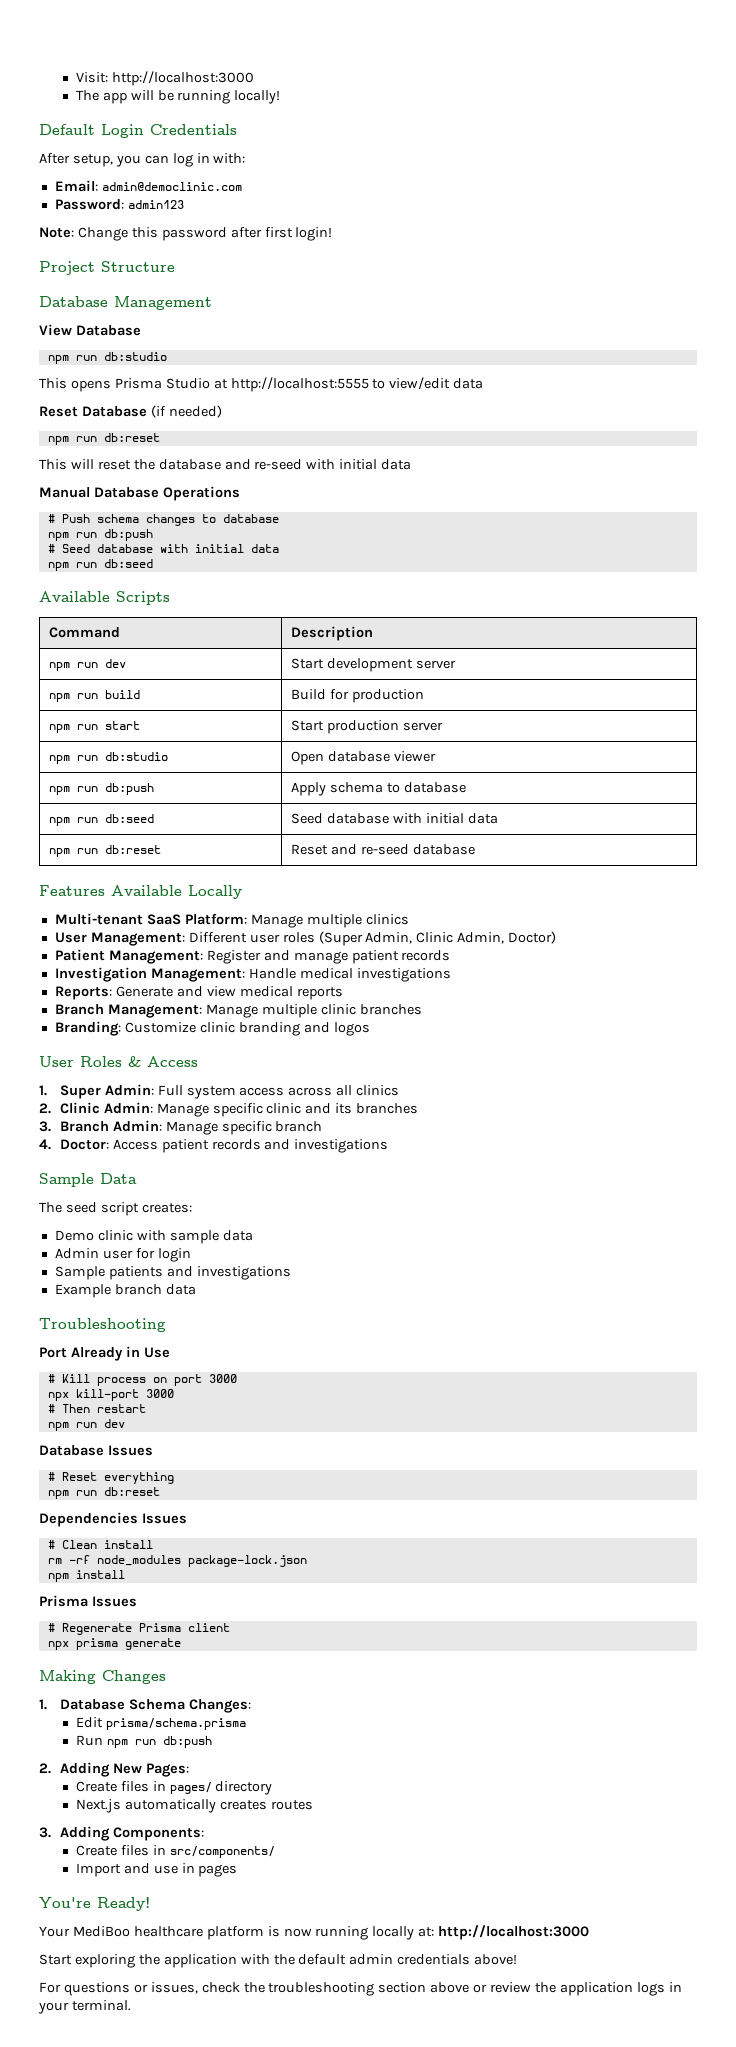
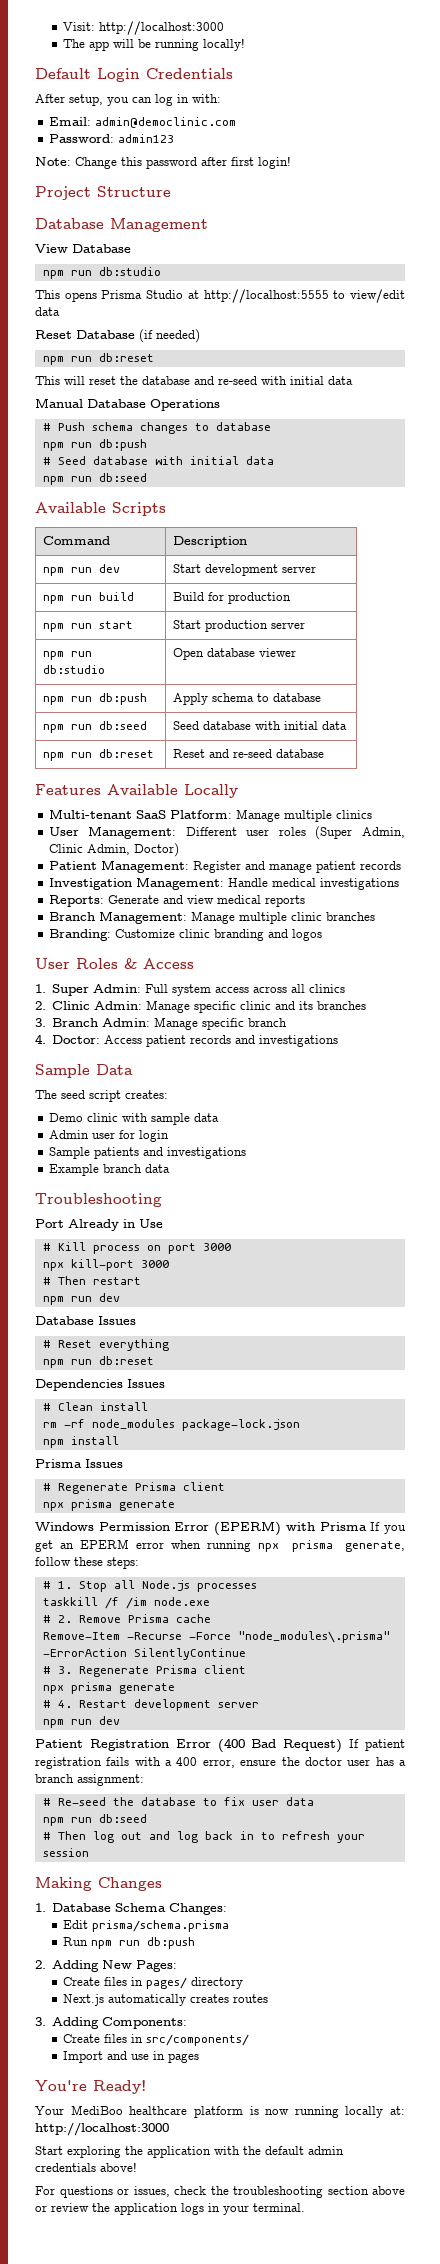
+ Windows Permission Error (EPERM) with Prisma If you get an EPERM error when running npx prisma generate, follow these steps:
+ # 1. Stop all Node.js processes
+ taskkill /f /im node.exe
+ # 2. Remove Prisma cache
+ Remove-Item -Recurse -Force "node_modules\.prisma" -ErrorAction SilentlyContinue
+ # 3. Regenerate Prisma client
+ npx prisma generate
+ # 4. Restart development server
+ npm run dev
+ Patient Registration Error (400 Bad Request) If patient registration fails with a 400 error, ensure the doctor user has a branch assignment:
+ # Re-seed the database to fix user data
+ npm run db:seed
+ # Then log out and log back in to refresh your session

